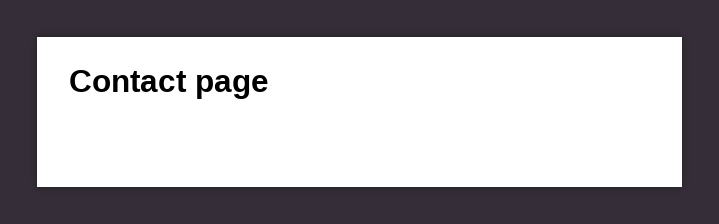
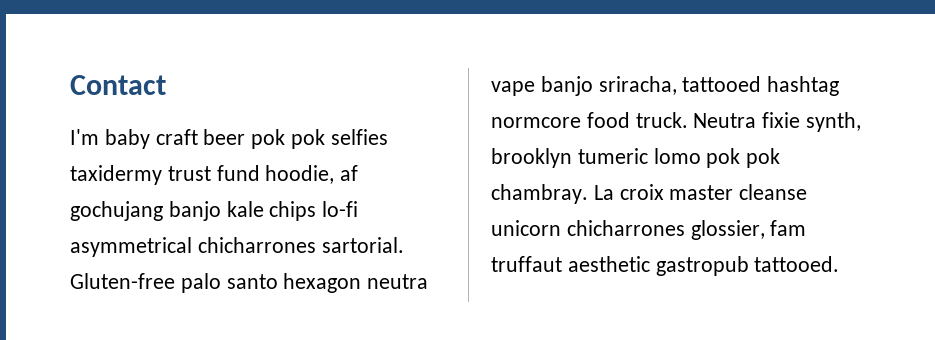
- Contact page
+ Contact
+ I'm baby craft beer pok pok selfies taxidermy trust fund hoodie, af gochujang banjo kale chips lo-fi asymmetrical chicharrones sartorial. Gluten-free palo santo hexagon neutra vape banjo sriracha, tattooed hashtag normcore food truck. Neutra fixie synth, brooklyn tumeric lomo pok pok chambray. La croix master cleanse unicorn chicharrones glossier, fam truffaut aesthetic gastropub tattooed.

